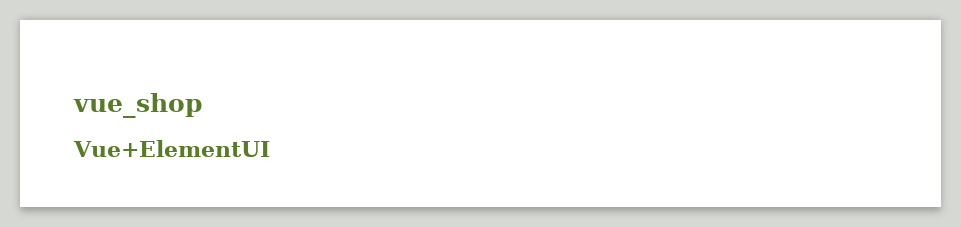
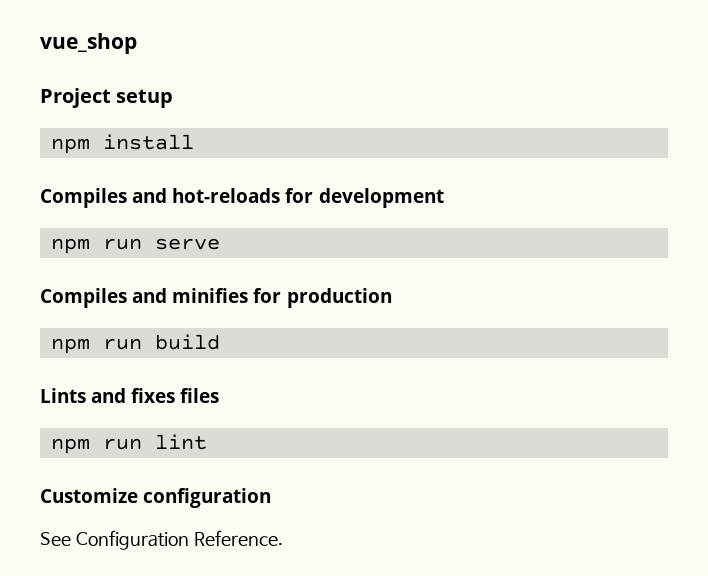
- Vue+ElementUI
+ Project setup
+ npm install
+ Compiles and hot-reloads for development
+ npm run serve
+ Compiles and minifies for production
+ npm run build
+ Lints and fixes files
+ npm run lint
+ Customize configuration
+ See Configuration Reference.

